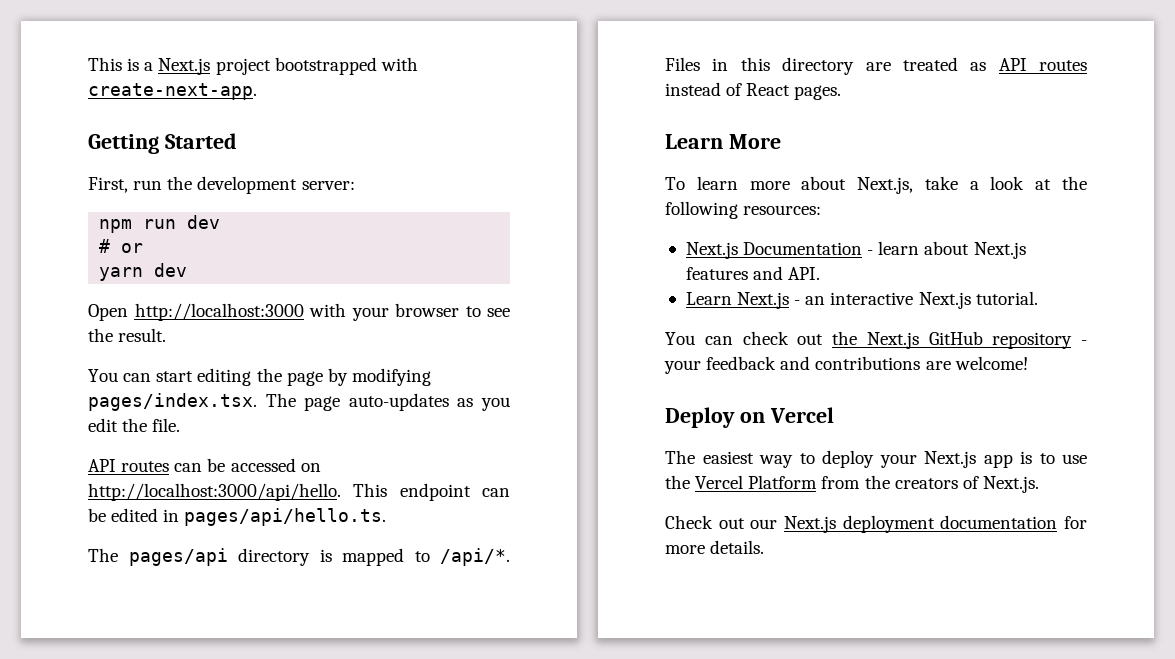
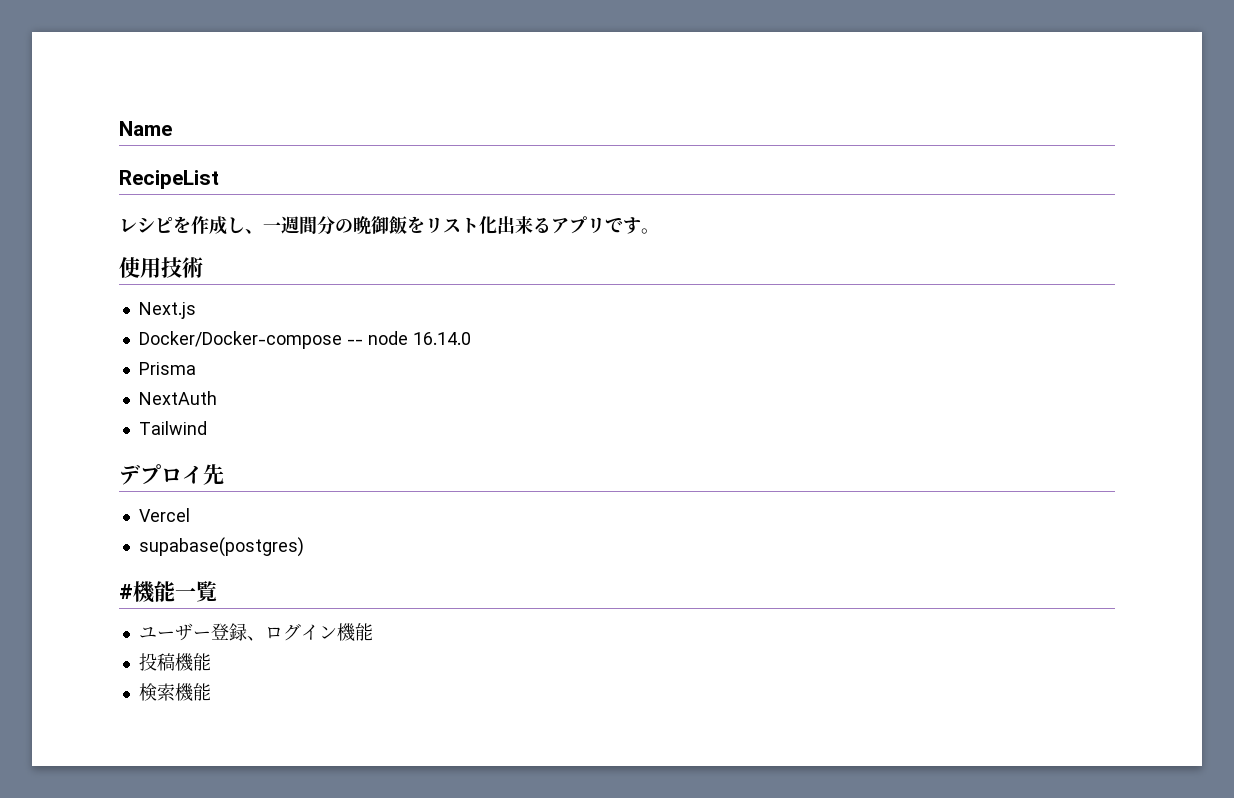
- This is a Next.js project bootstrapped with create-next-app.
- Getting Started
- First, run the development server:
- npm run dev
- # or
- yarn dev
- Open http://localhost:3000 with your browser to see the result.
- You can start editing the page by modifying pages/index.tsx. The page auto-updates as you edit the file.
- API routes can be accessed on http://localhost:3000/api/hello. This endpoint can be edited in pages/api/hello.ts.
- The pages/api directory is mapped to /api/*. Files in this directory are treated as API routes instead of React pages.
- Learn More
- To learn more about Next.js, take a look at the following resources:
- Next.js Documentation - learn about Next.js features and API.
- Learn Next.js - an interactive Next.js tutorial.
- You can check out the Next.js GitHub repository - your feedback and contributions are welcome!
- Deploy on Vercel
- The easiest way to deploy your Next.js app is to use the Vercel Platform from the creators of Next.js.
- Check out our Next.js deployment documentation for more details.
+ Name
+ RecipeList
+ レシピを作成し、一週間分の晩御飯をリスト化出来るアプリです。
+ 使用技術
+ Next.js
+ Docker/Docker-compose -- node 16.14.0
+ Prisma
+ NextAuth
+ Tailwind
+ デプロイ先
+ Vercel
+ supabase(postgres)
+ #機能一覧
+ ユーザー登録、ログイン機能
+ 投稿機能
+ 検索機能

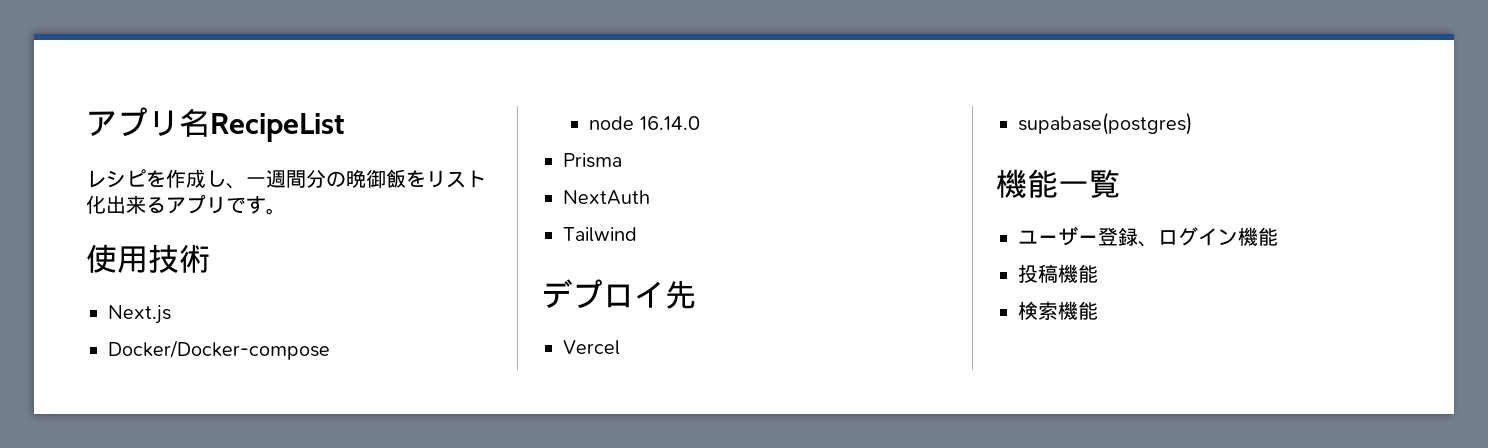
- Name
- RecipeList
+ アプリ名RecipeList
- Docker/Docker-compose -- node 16.14.0
+ Docker/Docker-compose
+ node 16.14.0
- #機能一覧
+ 機能一覧

